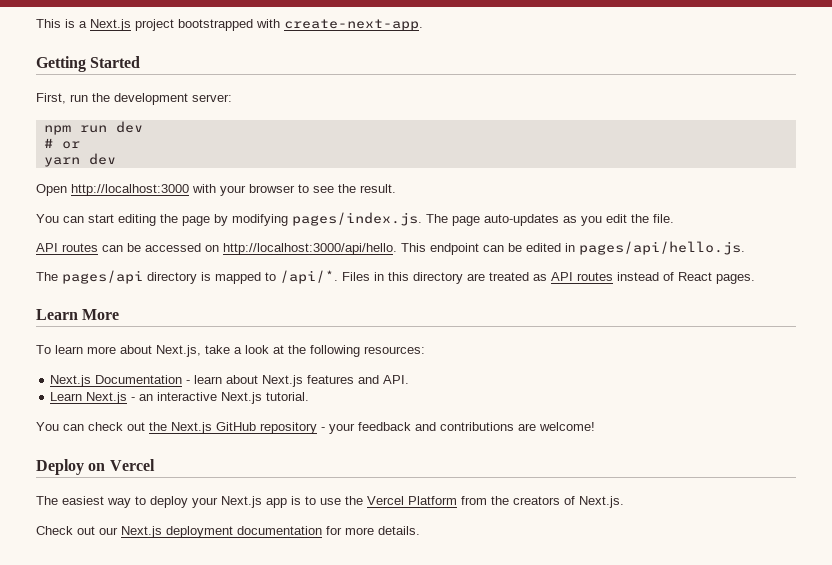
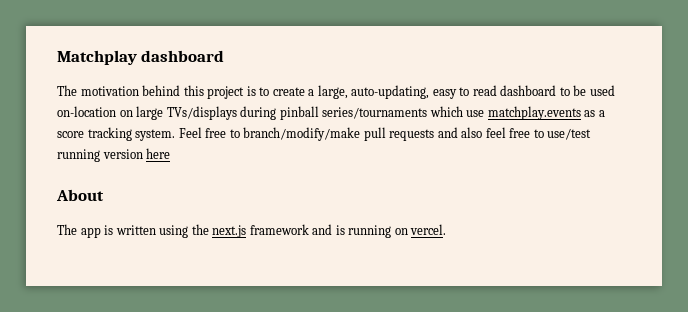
- This is a Next.js project bootstrapped with create-next-app.
- Getting Started
- First, run the development server:
- npm run dev
- # or
- yarn dev
- Open http://localhost:3000 with your browser to see the result.
- You can start editing the page by modifying pages/index.js. The page auto-updates as you edit the file.
- API routes can be accessed on http://localhost:3000/api/hello. This endpoint can be edited in pages/api/hello.js.
- The pages/api directory is mapped to /api/*. Files in this directory are treated as API routes instead of React pages.
- Learn More
- To learn more about Next.js, take a look at the following resources:
- Next.js Documentation - learn about Next.js features and API.
- Learn Next.js - an interactive Next.js tutorial.
- You can check out the Next.js GitHub repository - your feedback and contributions are welcome!
- Deploy on Vercel
- The easiest way to deploy your Next.js app is to use the Vercel Platform from the creators of Next.js.
- Check out our Next.js deployment documentation for more details.
+ Matchplay dashboard
+ The motivation behind this project is to create a large, auto-updating, easy to read dashboard to be used on-location on large TVs/displays during pinball series/tournaments which use matchplay.events as a score tracking system. Feel free to branch/modify/make pull requests and also feel free to use/test running version here
+ About
+ The app is written using the next.js framework and is running on vercel.

